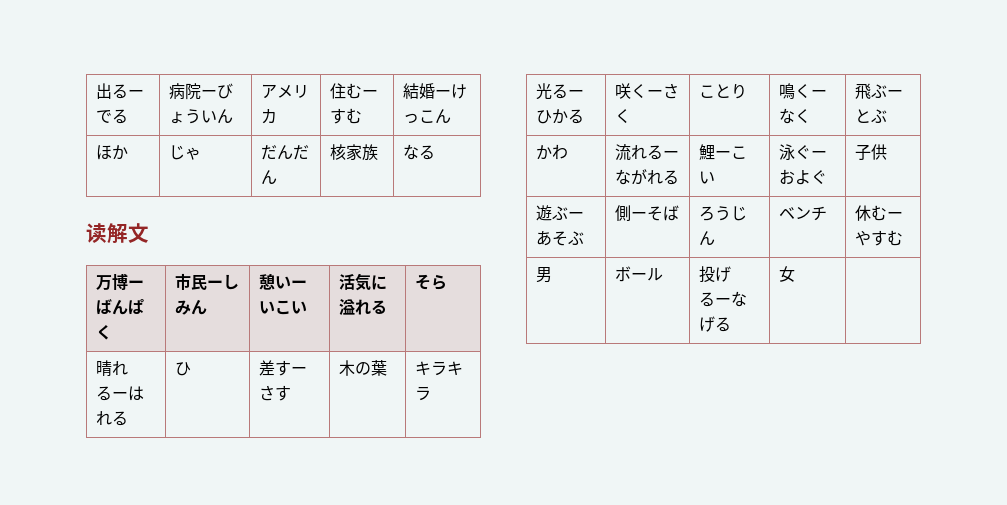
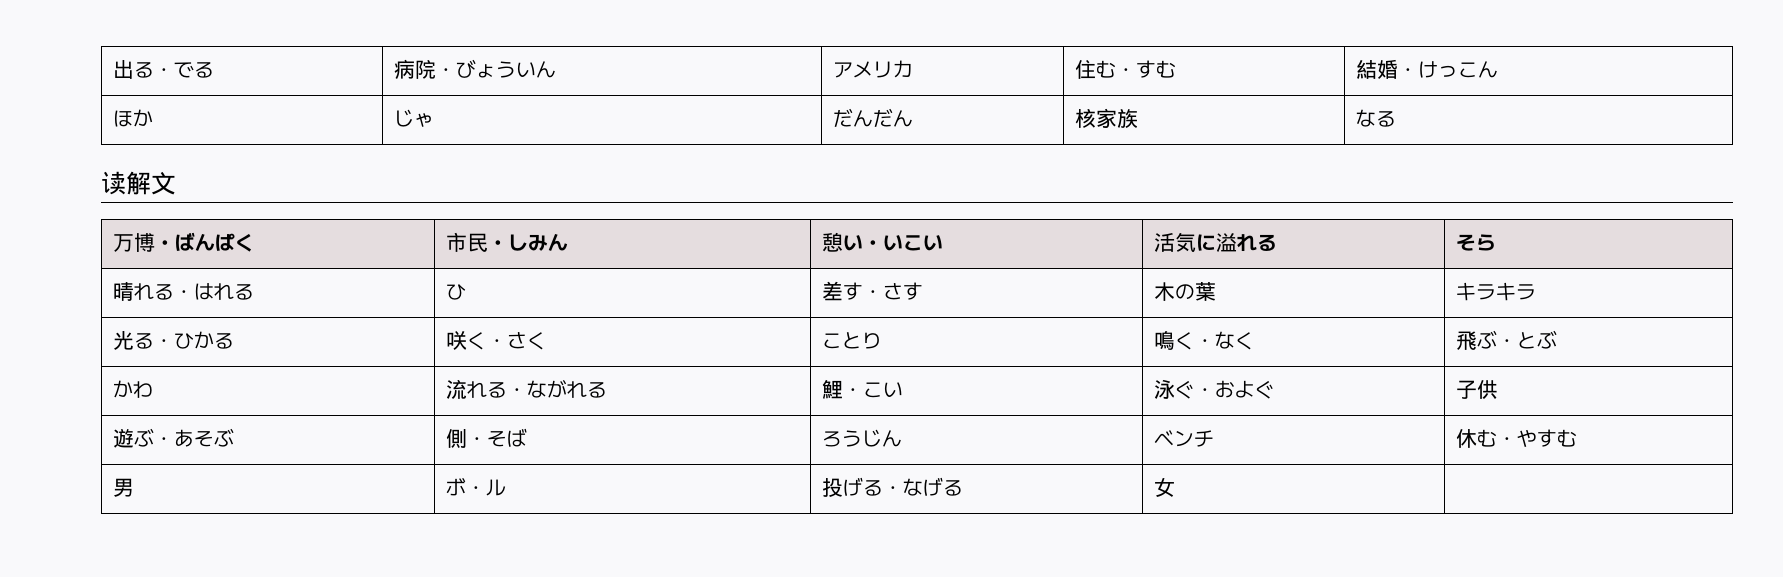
- 出るーでる | 病院ーびょういん | アメリカ | 住むーすむ | 結婚ーけっこん
+ 出る・でる | 病院・びょういん | アメリカ | 住む・すむ | 結婚・けっこん
- 万博ーばんぱく | 市民ーしみん | 憩いーいこい | 活気に溢れる | そら
+ 万博・ばんぱく | 市民・しみん | 憩い・いこい | 活気に溢れる | そら
- 晴れるーはれる | ひ | 差すーさす | 木の葉 | キラキラ
+ 晴れる・はれる | ひ | 差す・さす | 木の葉 | キラキラ
- 光るーひかる | 咲くーさく | ことり | 鳴くーなく | 飛ぶーとぶ
+ 光る・ひかる | 咲く・さく | ことり | 鳴く・なく | 飛ぶ・とぶ
- かわ | 流れるーながれる | 鯉ーこい | 泳ぐーおよぐ | 子供
+ かわ | 流れる・ながれる | 鯉・こい | 泳ぐ・およぐ | 子供
- 遊ぶーあそぶ | 側ーそば | ろうじん | ベンチ | 休むーやすむ
+ 遊ぶ・あそぶ | 側・そば | ろうじん | ベンチ | 休む・やすむ
- 男 | ボール | 投げるーなげる | 女 |
+ 男 | ボ・ル | 投げる・なげる | 女 |

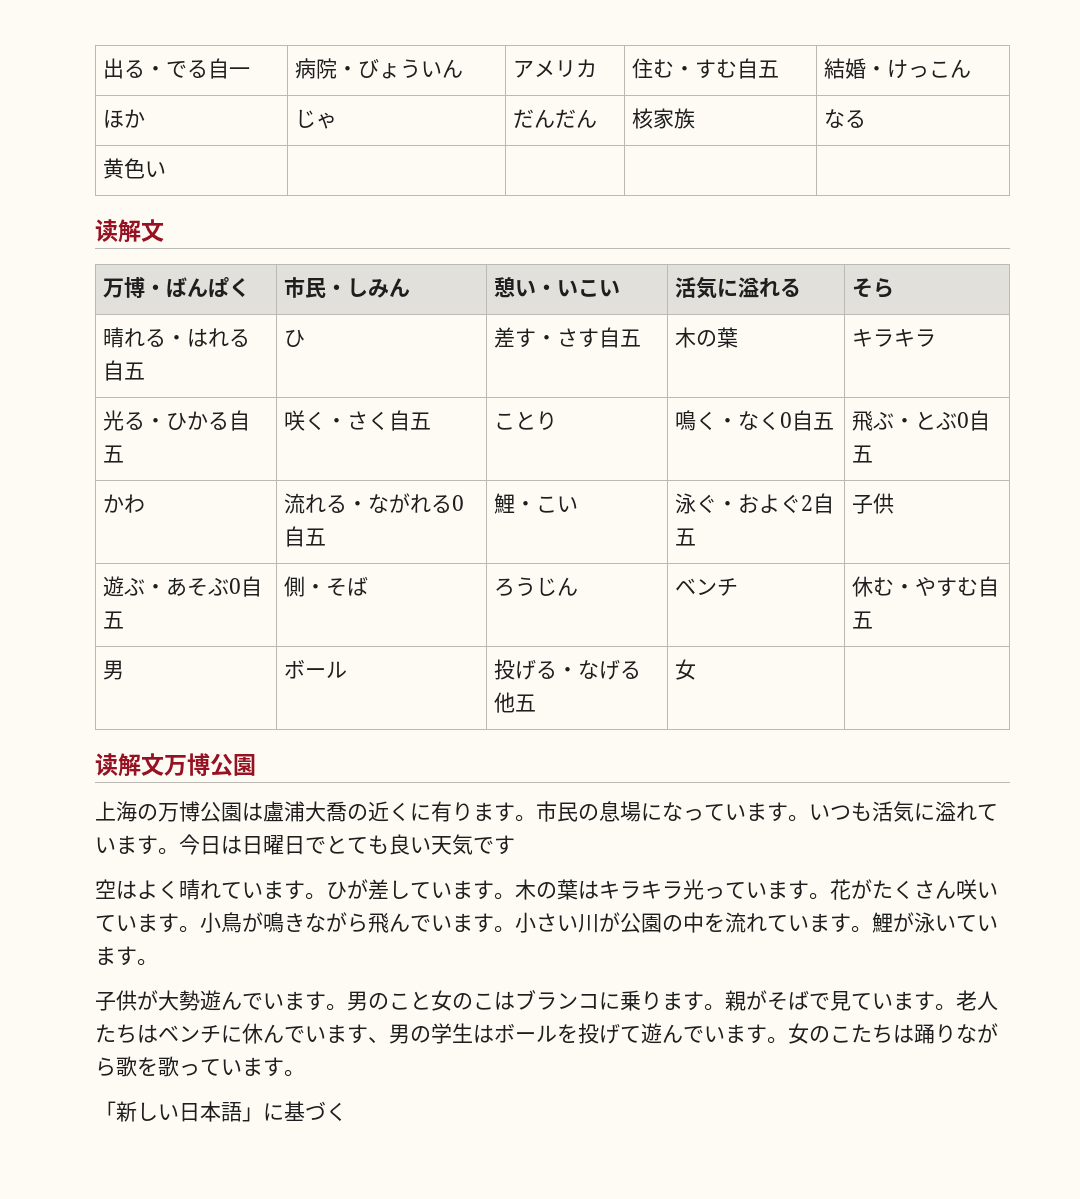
- 出る・でる | 病院・びょういん | アメリカ | 住む・すむ | 結婚・けっこん
+ 出る・でる自一 | 病院・びょういん | アメリカ | 住む・すむ自五 | 結婚・けっこん
+ 黄色い | | | |
- 晴れる・はれる | ひ | 差す・さす | 木の葉 | キラキラ
+ 晴れる・はれる自五 | ひ | 差す・さす自五 | 木の葉 | キラキラ
- 光る・ひかる | 咲く・さく | ことり | 鳴く・なく | 飛ぶ・とぶ
+ 光る・ひかる自五 | 咲く・さく自五 | ことり | 鳴く・なく0自五 | 飛ぶ・とぶ0自五
- かわ | 流れる・ながれる | 鯉・こい | 泳ぐ・およぐ | 子供
+ かわ | 流れる・ながれる0自五 | 鯉・こい | 泳ぐ・およぐ2自五 | 子供
- 遊ぶ・あそぶ | 側・そば | ろうじん | ベンチ | 休む・やすむ
+ 遊ぶ・あそぶ0自五 | 側・そば | ろうじん | ベンチ | 休む・やすむ自五
- 男 | ボ・ル | 投げる・なげる | 女 |
+ 男 | ボール | 投げる・なげる他五 | 女 |
+ 读解文万博公園
+ 上海の万博公園は盧浦大喬の近くに有ります。市民の息場になっています。いつも活気に溢れています。今日は日曜日でとても良い天気です
+ 空はよく晴れています。ひが差しています。木の葉はキラキラ光っています。花がたくさん咲いています。小鳥が鳴きながら飛んでいます。小さい川が公園の中を流れています。鯉が泳いています。
+ 子供が大勢遊んでいます。男のこと女のこはブランコに乗ります。親がそばで見ています。老人たちはベンチに休んでいます、男の学生はボールを投げて遊んでいます。女のこたちは踊りながら歌を歌っています。
+ 「新しい日本語」に基づく

